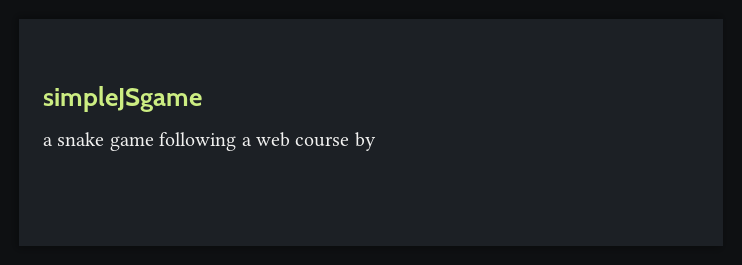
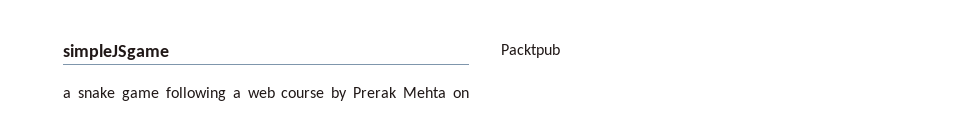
- a snake game following a web course by
+ a snake game following a web course by Prerak Mehta on Packtpub

